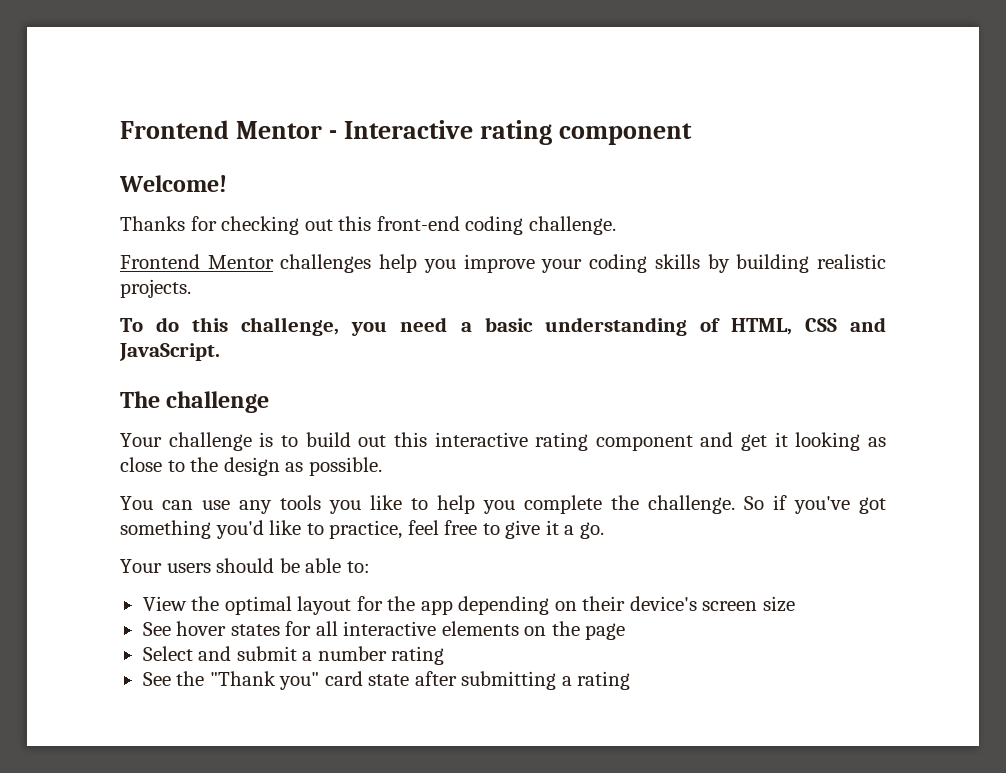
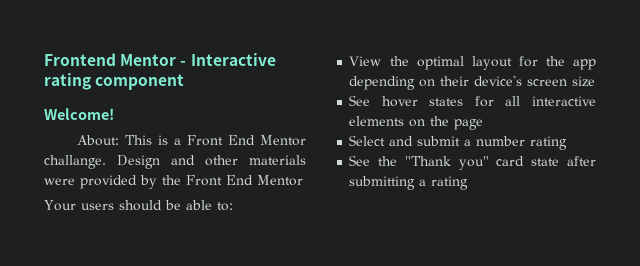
- Thanks for checking out this front-end coding challenge.
- Frontend Mentor challenges help you improve your coding skills by building realistic projects.
- To do this challenge, you need a basic understanding of HTML, CSS and JavaScript.
- The challenge
- Your challenge is to build out this interactive rating component and get it looking as close to the design as possible.
- You can use any tools you like to help you complete the challenge. So if you've got something you'd like to practice, feel free to give it a go.
+ About: This is a Front End Mentor challange. Design and other materials were provided by the Front End Mentor

